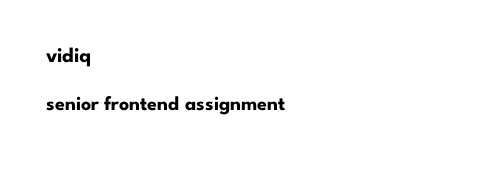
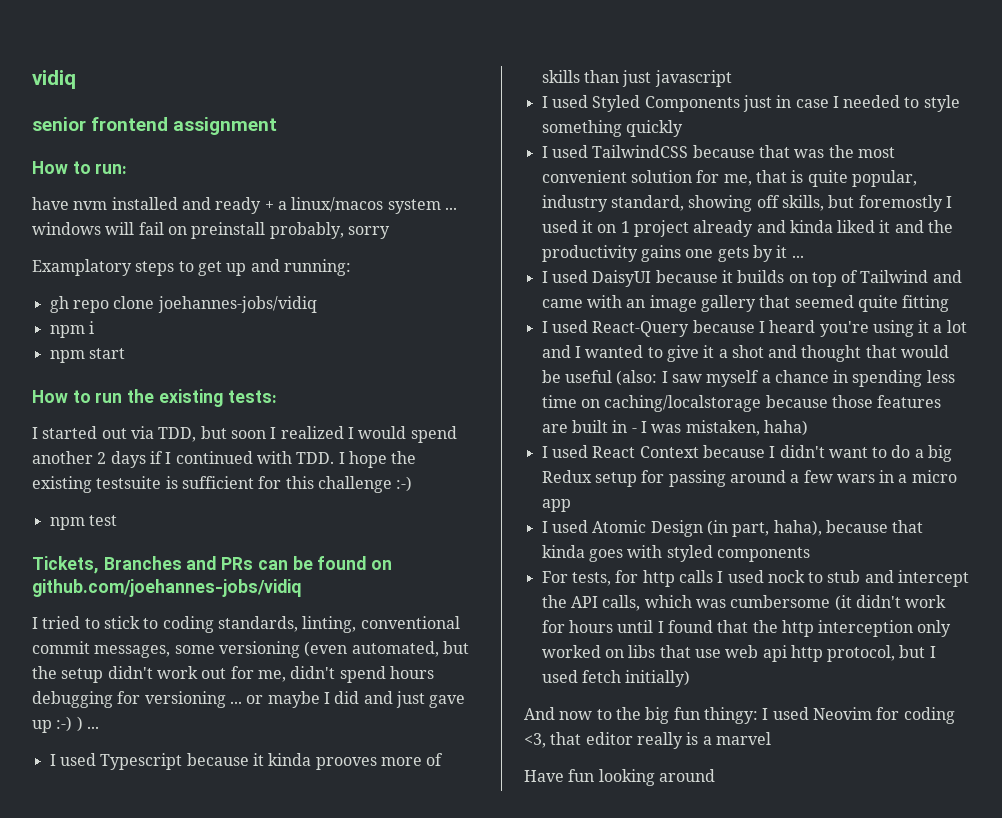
+ How to run:
+ have nvm installed and ready + a linux/macos system ... windows will fail on preinstall probably, sorry
+ Examplatory steps to get up and running:
+ gh repo clone joehannes-jobs/vidiq
+ npm i
+ npm start
+ How to run the existing tests:
+ I started out via TDD, but soon I realized I would spend another 2 days if I continued with TDD. I hope the existing testsuite is sufficient for this challenge :-)
+ npm test
+ Tickets, Branches and PRs can be found on github.com/joehannes-jobs/vidiq
+ I tried to stick to coding standards, linting, conventional commit messages, some versioning (even automated, but the setup didn't work out for me, didn't spend hours debugging for versioning ... or maybe I did and just gave up :-) ) ...
+ I used Typescript because it kinda prooves more of skills than just javascript
+ I used Styled Components just in case I needed to style something quickly
+ I used TailwindCSS because that was the most convenient solution for me, that is quite popular, industry standard, showing off skills, but foremostly I used it on 1 project already and kinda liked it and the productivity gains one gets by it ...
+ I used DaisyUI because it builds on top of Tailwind and came with an image gallery that seemed quite fitting
+ I used React-Query because I heard you're using it a lot and I wanted to give it a shot and thought that would be useful (also: I saw myself a chance in spending less time on caching/localstorage because those features are built in - I was mistaken, haha)
+ I used React Context because I didn't want to do a big Redux setup for passing around a few wars in a micro app
+ I used Atomic Design (in part, haha), because that kinda goes with styled components
+ For tests, for http calls I used nock to stub and intercept the API calls, which was cumbersome (it didn't work for hours until I found that the http interception only worked on libs that use web api http protocol, but I used fetch initially)
+ And now to the big fun thingy: I used Neovim for coding <3, that editor really is a marvel
+ Have fun looking around

